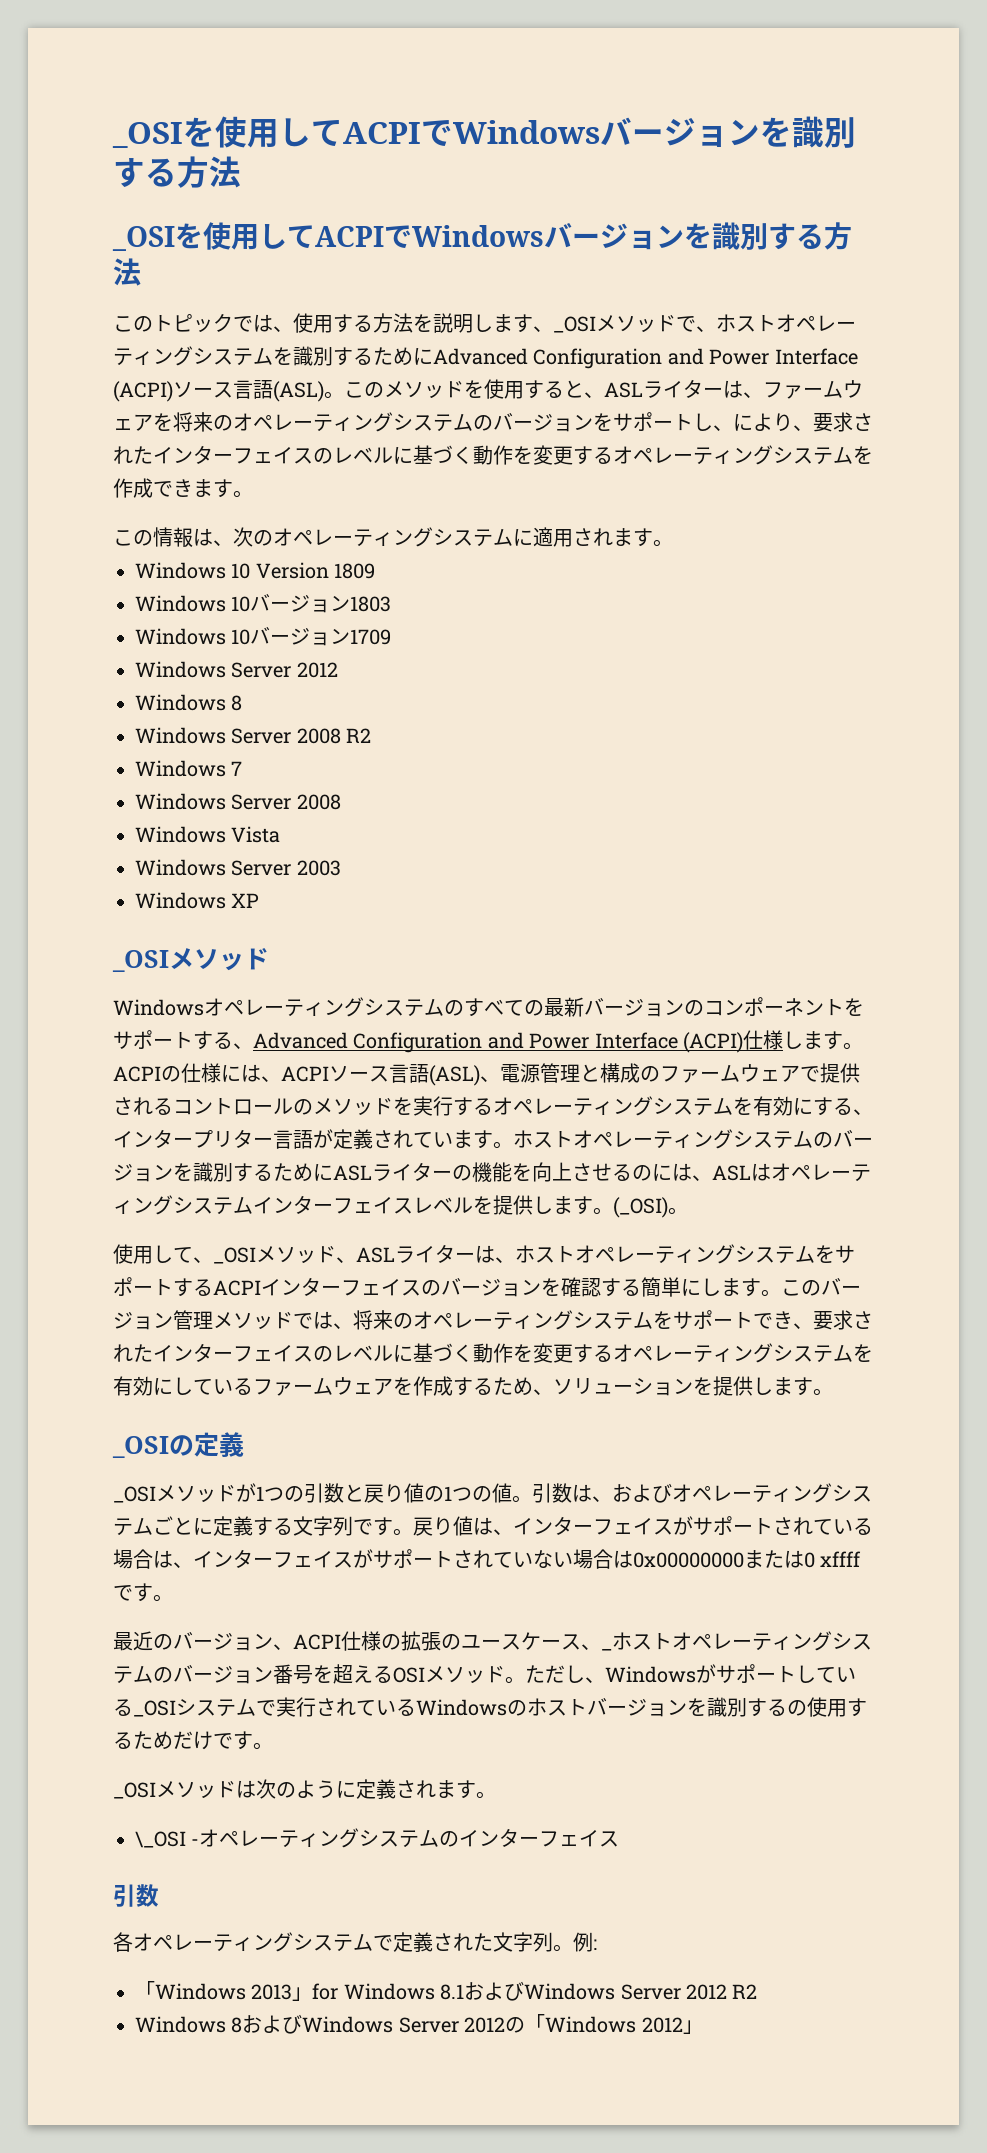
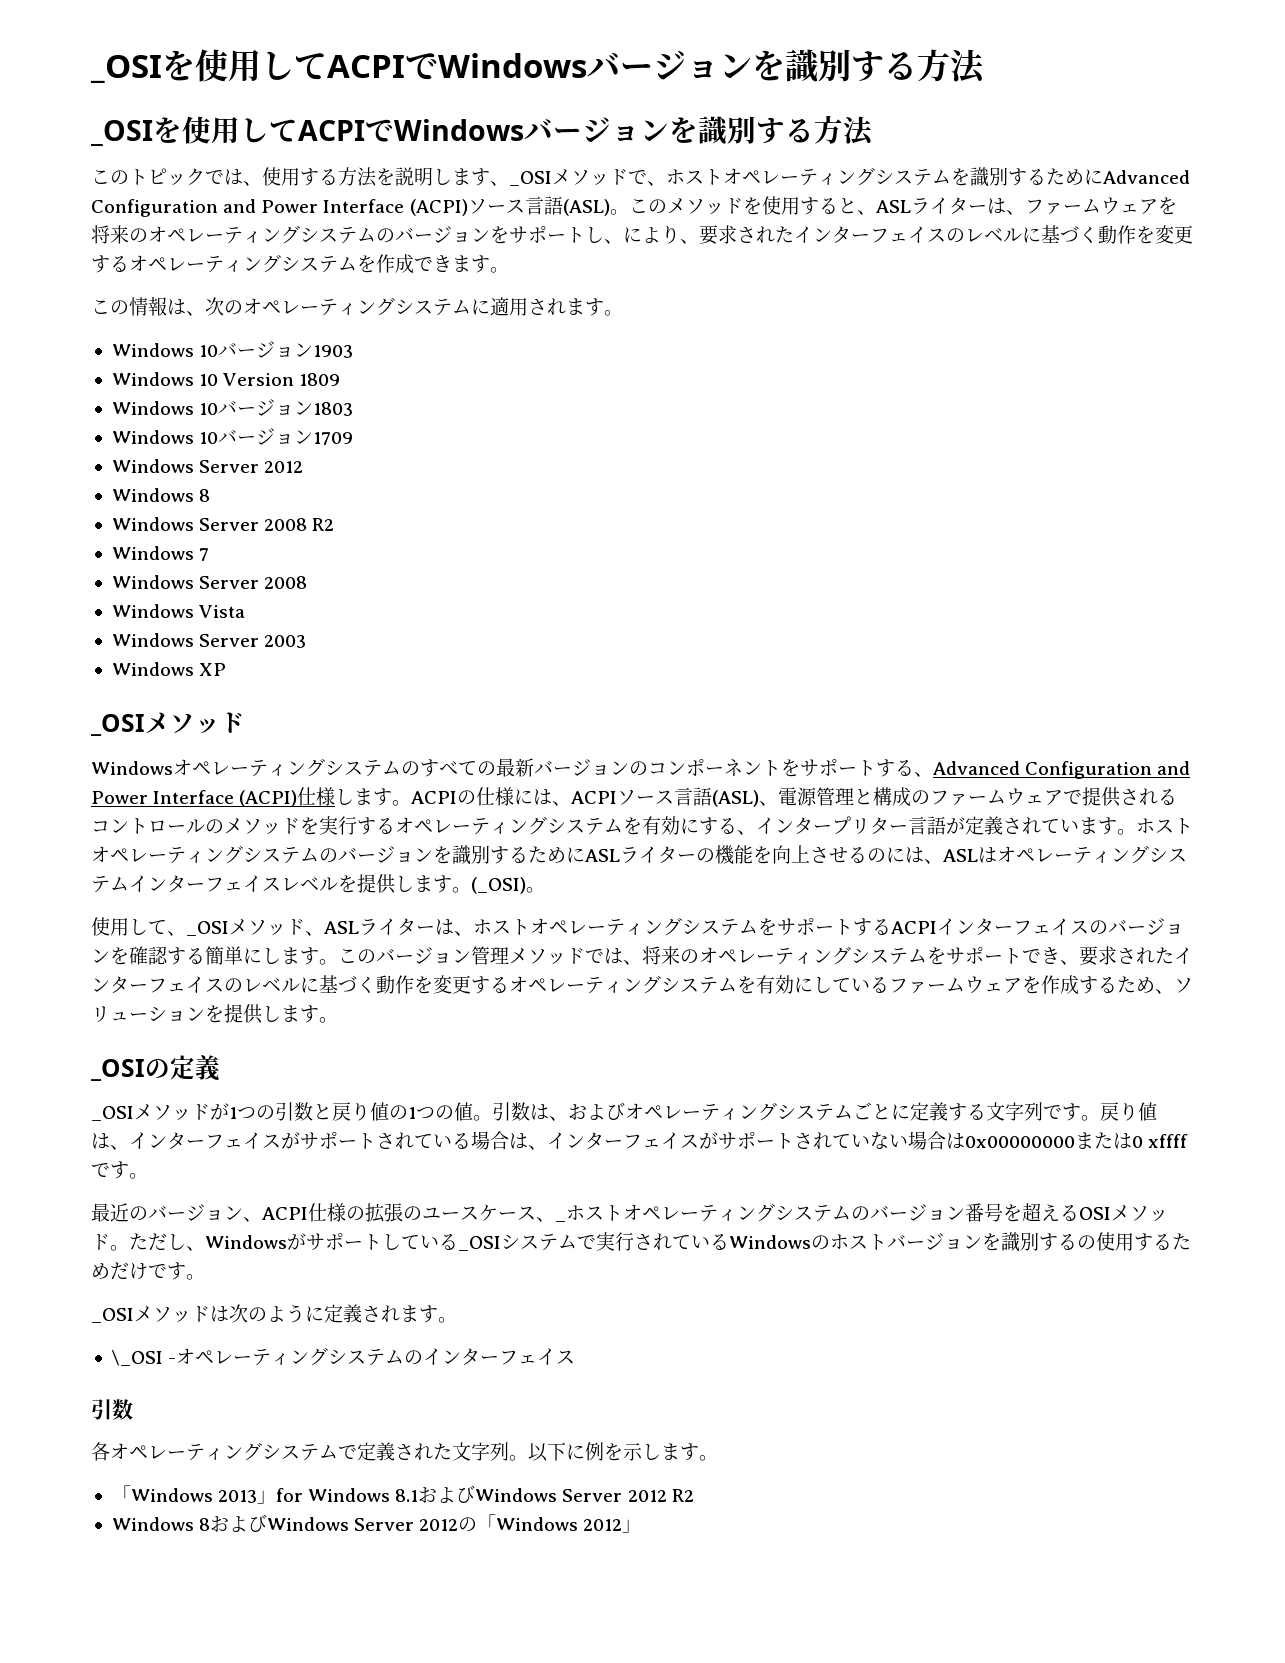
+ Windows 10バージョン1903
- 例:
+ 以下に例を示します。

